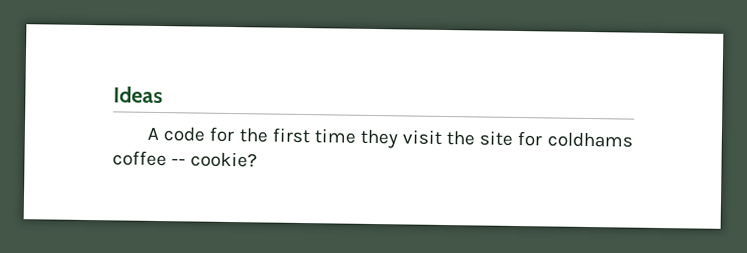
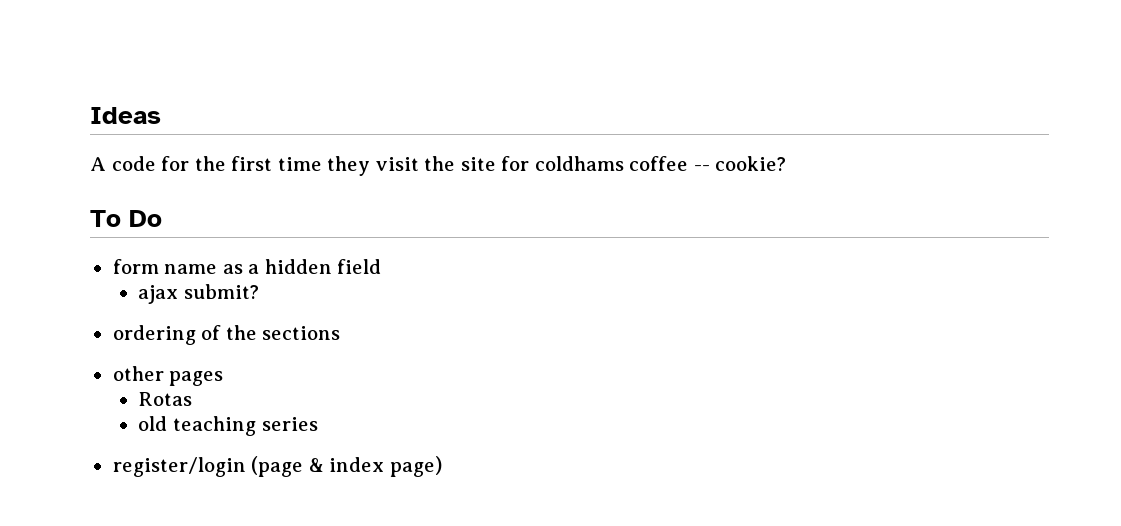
+ To Do
+ form name as a hidden field
+ ajax submit?
+ ordering of the sections
+ other pages
+ Rotas
+ old teaching series
+ register/login (page & index page)

